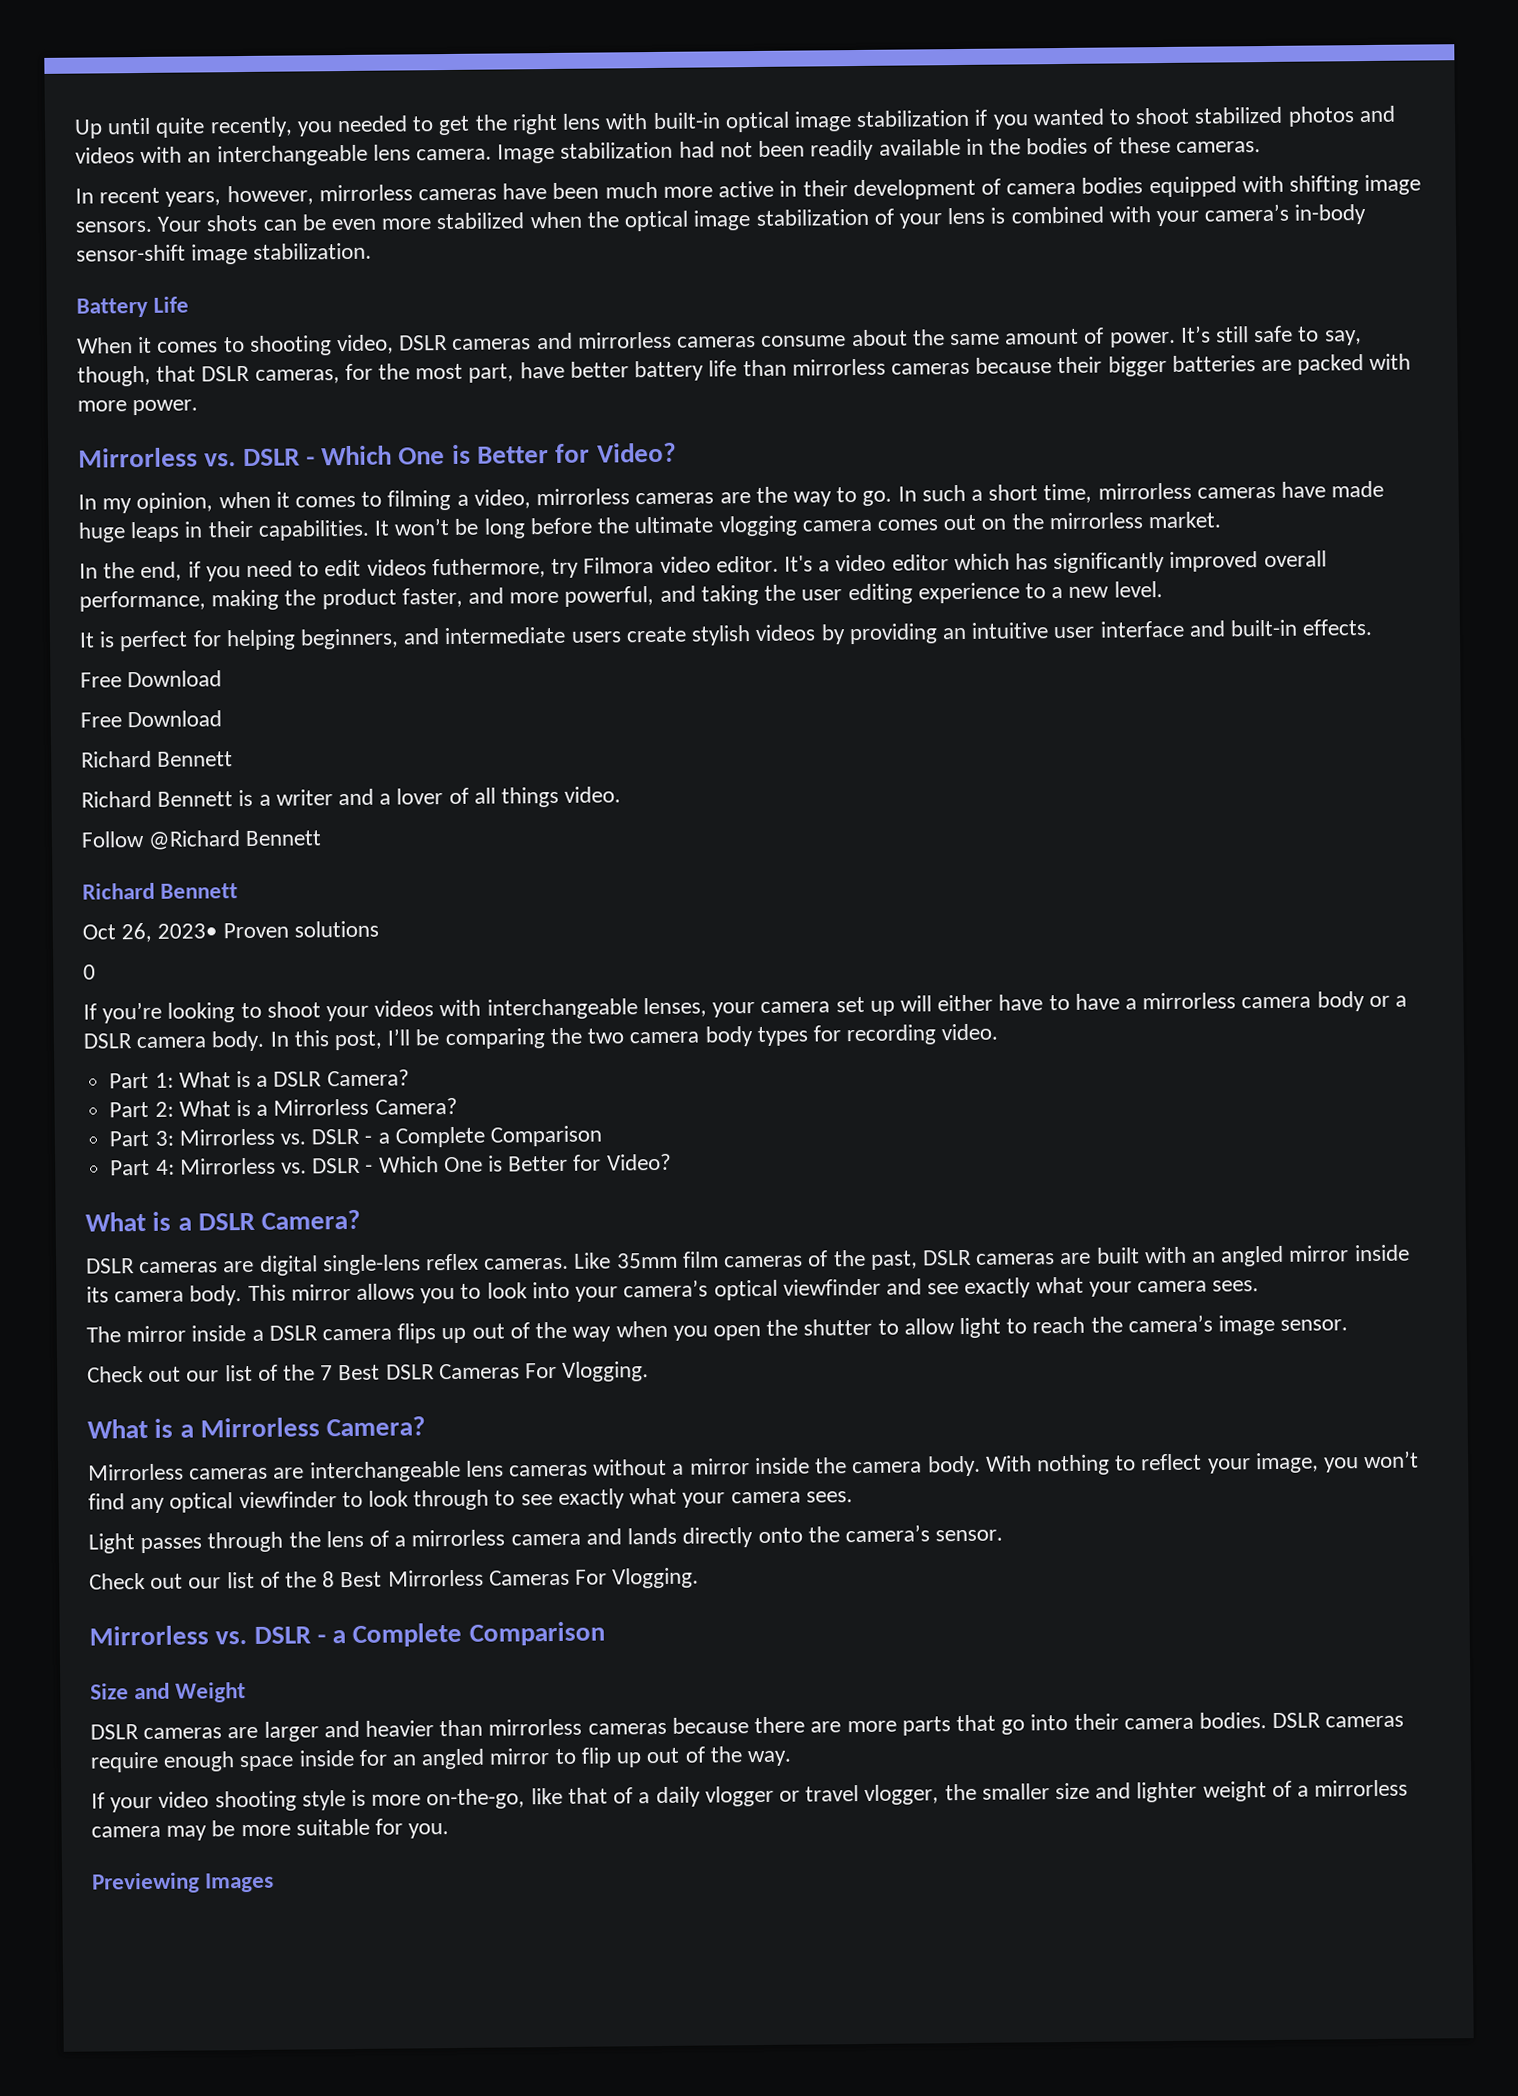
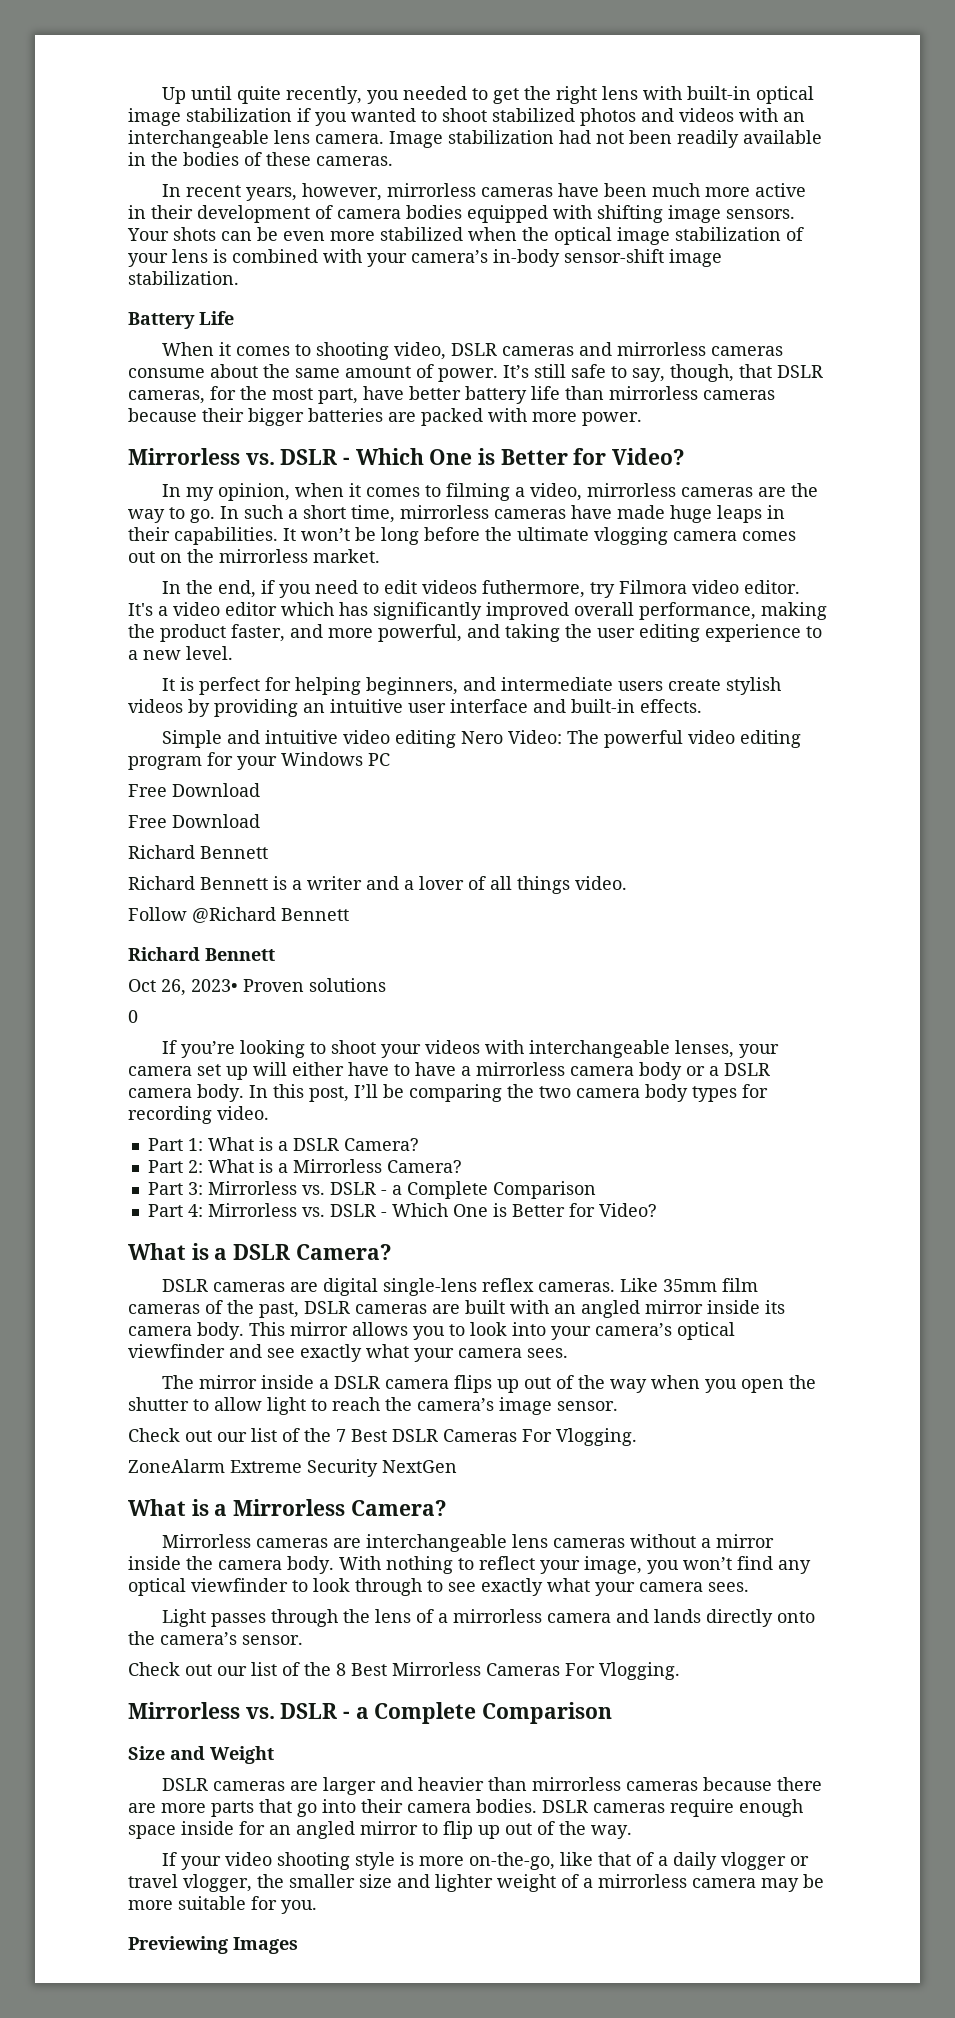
+ Simple and intuitive video editing Nero Video: The powerful video editing program for your Windows PC
+ ZoneAlarm Extreme Security NextGen

